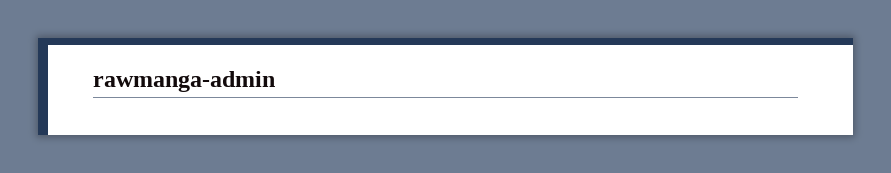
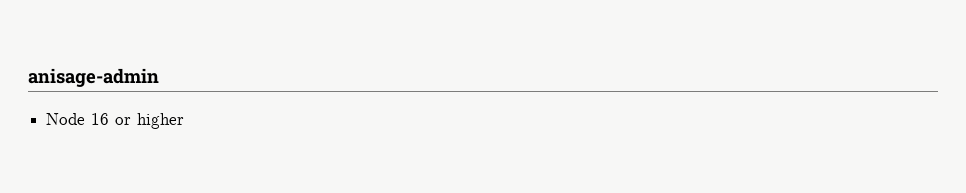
- rawmanga-admin
+ anisage-admin
+ Node 16 or higher

